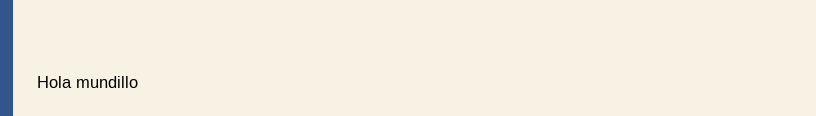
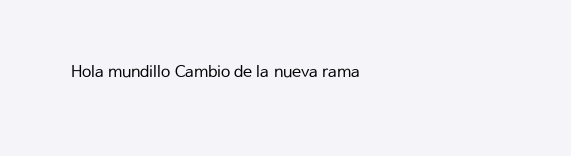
- Hola mundillo
+ Hola mundillo Cambio de la nueva rama

